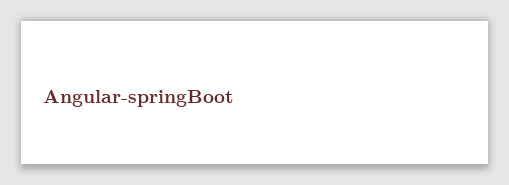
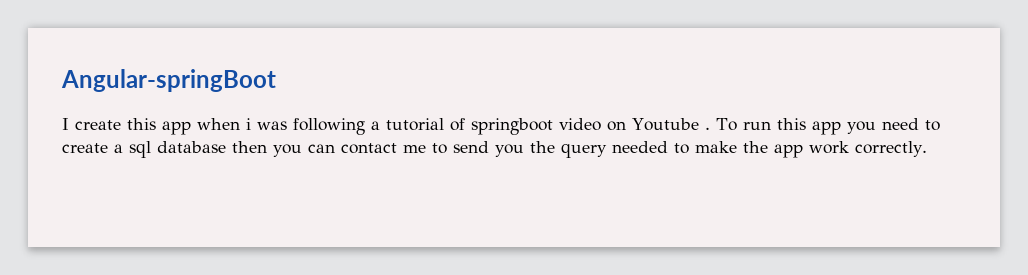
+ I create this app when i was following a tutorial of springboot video on Youtube . To run this app you need to create a sql database then you can contact me to send you the query needed to make the app work correctly.

